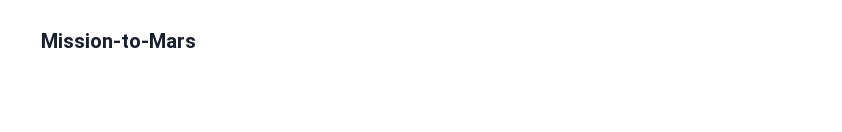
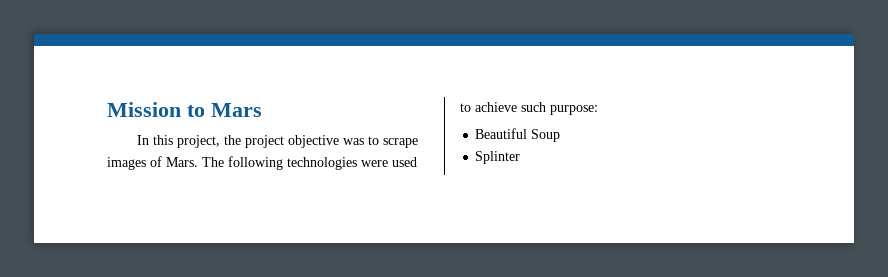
- Mission-to-Mars
+ Mission to Mars
+ In this project, the project objective was to scrape images of Mars. The following technologies were used to achieve such purpose:
+ Beautiful Soup
+ Splinter

